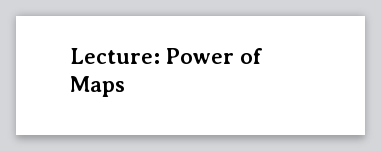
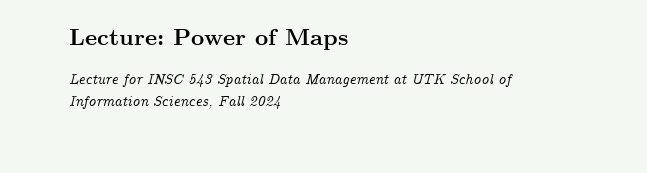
+ Lecture for INSC 543 Spatial Data Management at UTK School of Information Sciences, Fall 2024

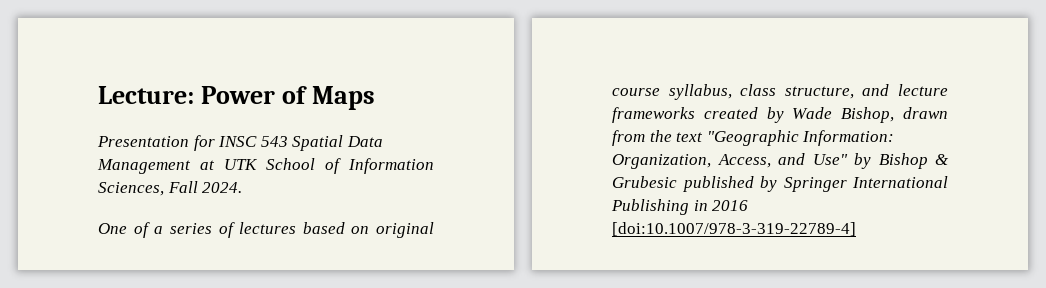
- Lecture for INSC 543 Spatial Data Management at UTK School of Information Sciences, Fall 2024
+ Presentation for INSC 543 Spatial Data Management at UTK School of Information Sciences, Fall 2024.
+ One of a series of lectures based on original course syllabus, class structure, and lecture frameworks created by Wade Bishop, drawn from the text "Geographic Information: Organization, Access, and Use" by Bishop & Grubesic published by Springer International Publishing in 2016 [doi:10.1007/978-3-319-22789-4]

